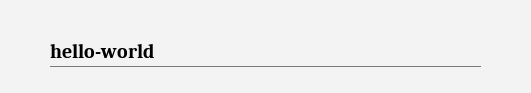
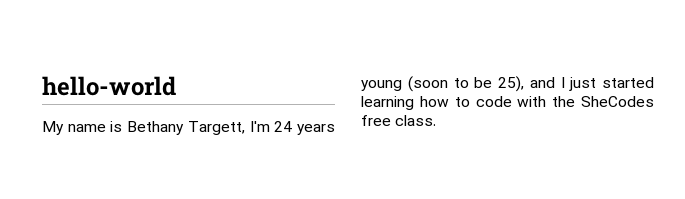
+ My name is Bethany Targett, I'm 24 years young (soon to be 25), and I just started learning how to code with the SheCodes free class.

